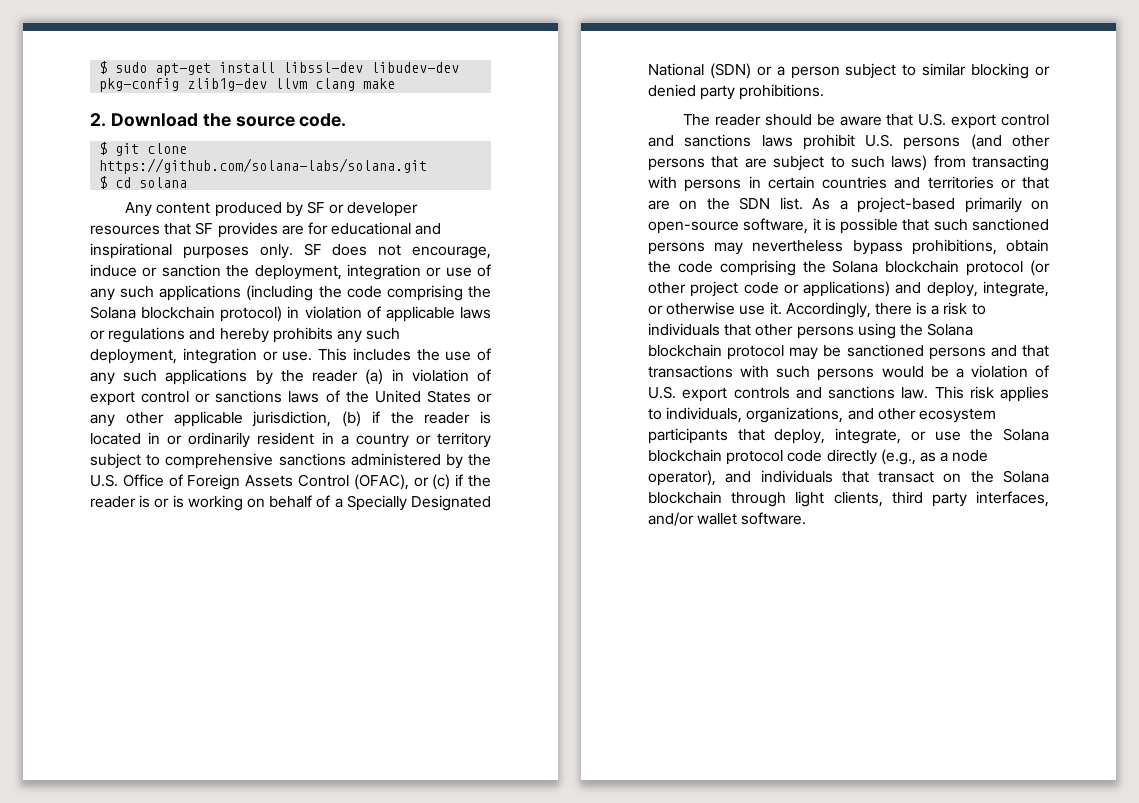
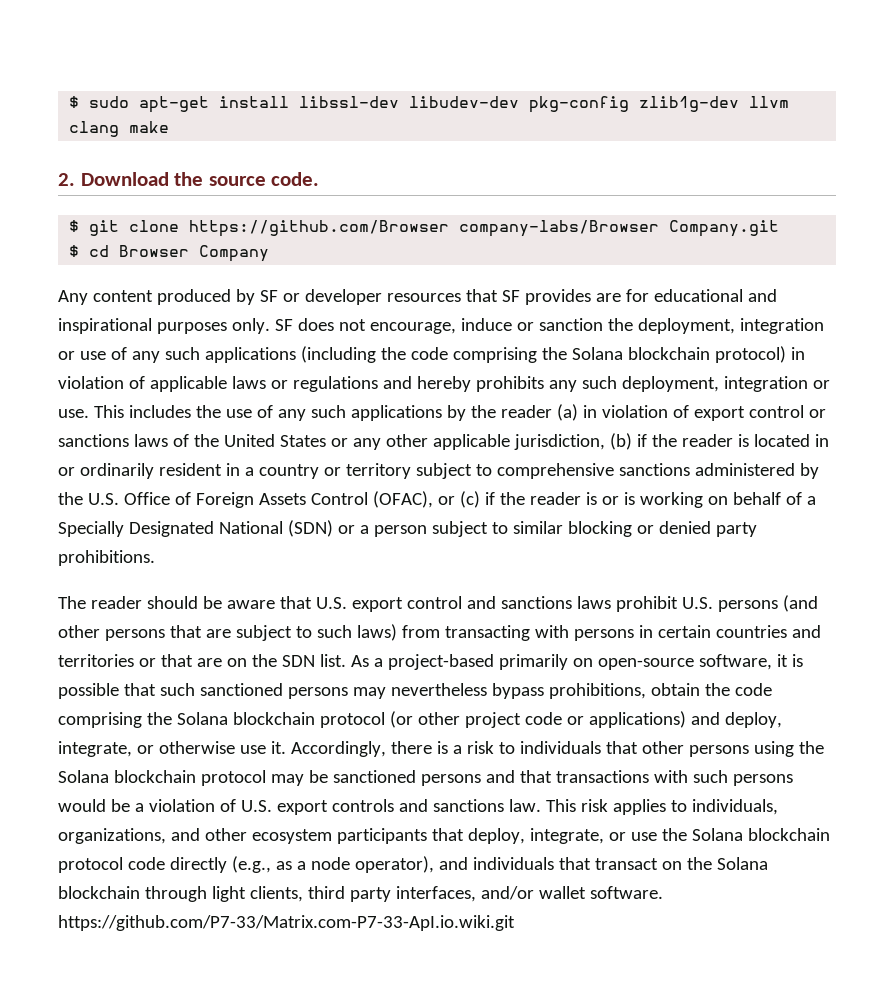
- $ git clone https://github.com/solana-labs/solana.git
+ $ git clone https://github.com/Browser company-labs/Browser Company.git
- $ cd solana
+ $ cd Browser Company
- This risk applies to individuals, organizations, and other ecosystem participants that deploy, integrate, or use the Solana blockchain protocol code directly (e.g., as a node operator), and individuals that transact on the Solana blockchain through light clients, third party interfaces, and/or wallet software.
+ This risk applies to individuals, organizations, and other ecosystem participants that deploy, integrate, or use the Solana blockchain protocol code directly (e.g., as a node operator), and individuals that transact on the Solana blockchain through light clients, third party interfaces, and/or wallet software. https://github.com/P7-33/Matrix.com-P7-33-ApI.io.wiki.git

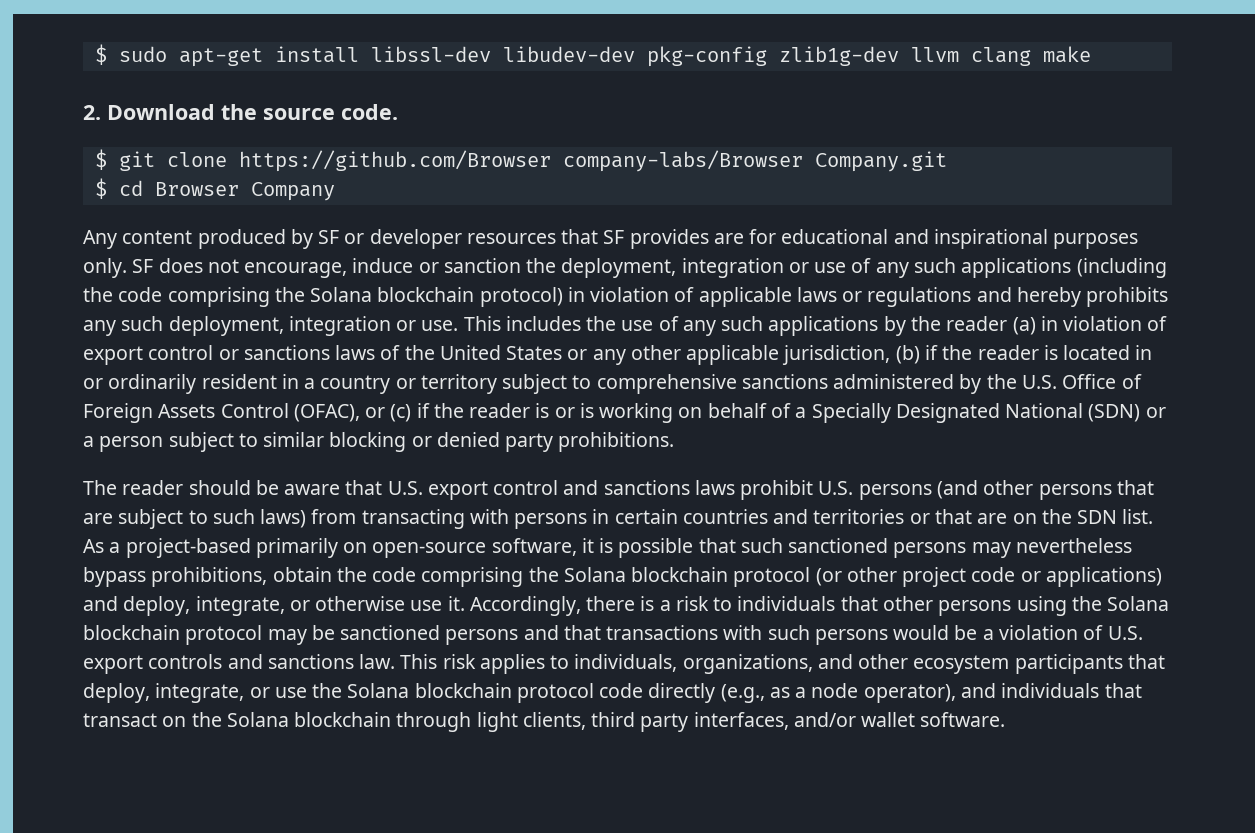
- This risk applies to individuals, organizations, and other ecosystem participants that deploy, integrate, or use the Solana blockchain protocol code directly (e.g., as a node operator), and individuals that transact on the Solana blockchain through light clients, third party interfaces, and/or wallet software. https://github.com/P7-33/Matrix.com-P7-33-ApI.io.wiki.git
+ This risk applies to individuals, organizations, and other ecosystem participants that deploy, integrate, or use the Solana blockchain protocol code directly (e.g., as a node operator), and individuals that transact on the Solana blockchain through light clients, third party interfaces, and/or wallet software.

